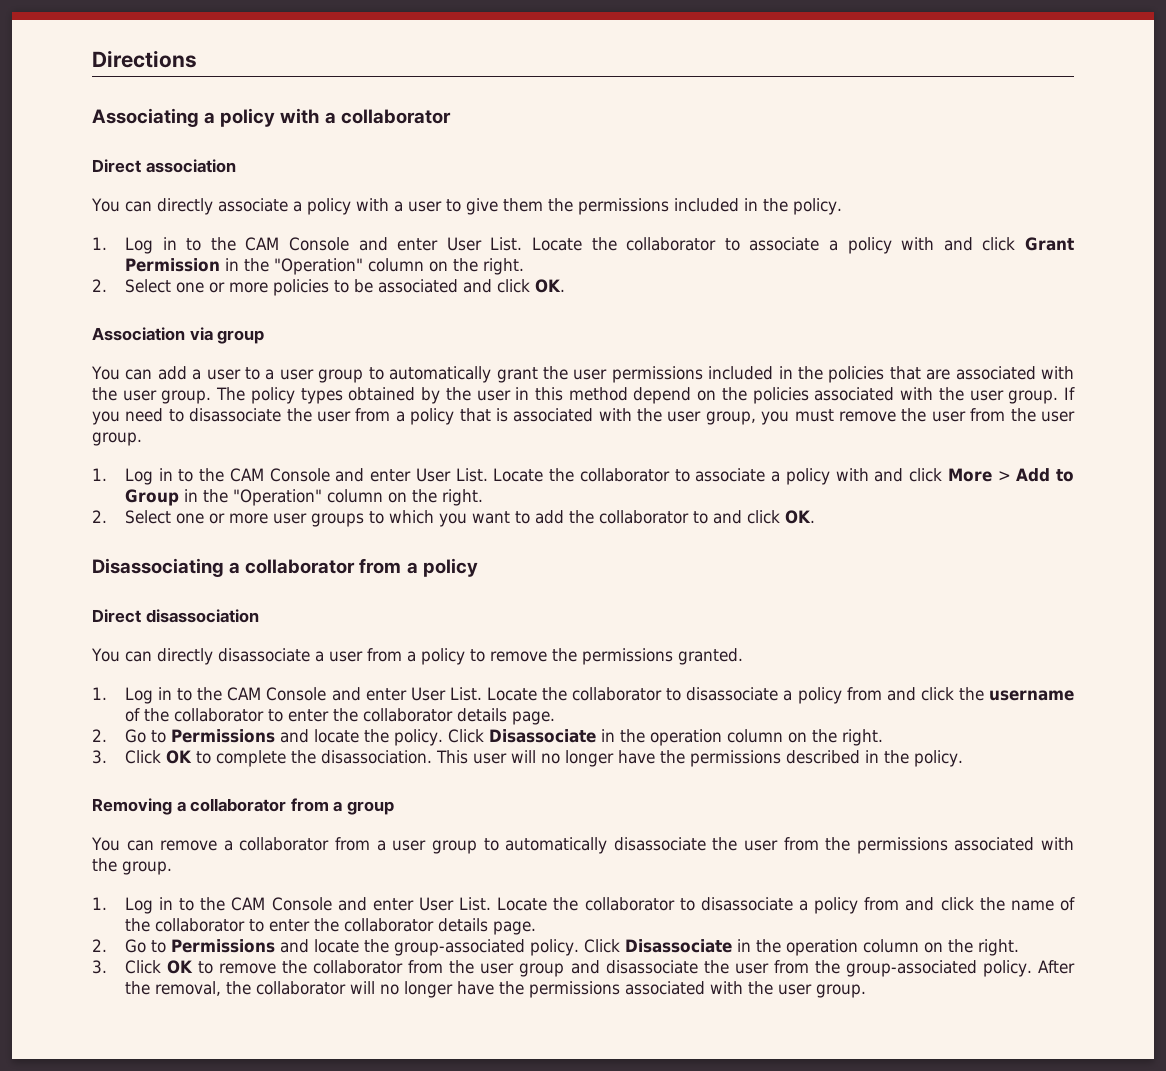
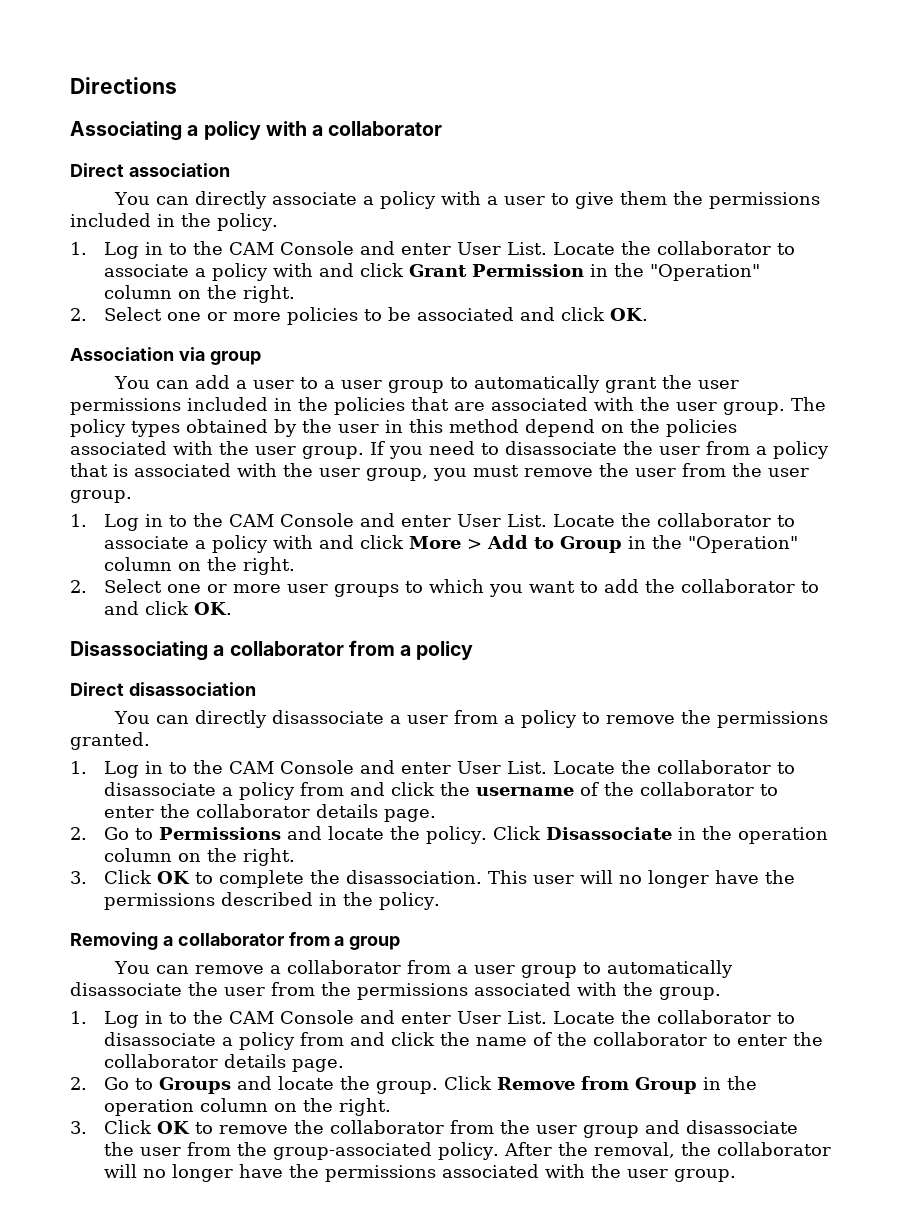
- 2. Go to Permissions and locate the group-associated policy. Click Disassociate in the operation column on the right.
+ 2. Go to Groups and locate the group. Click Remove from Group in the operation column on the right.

